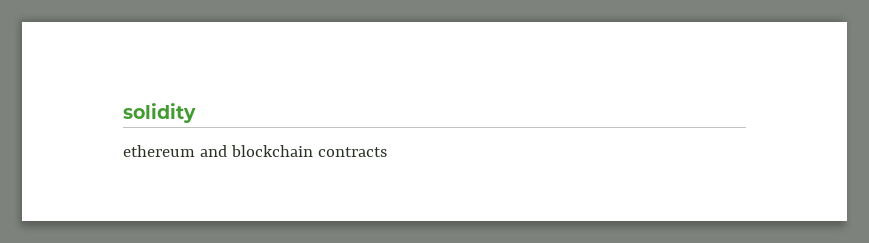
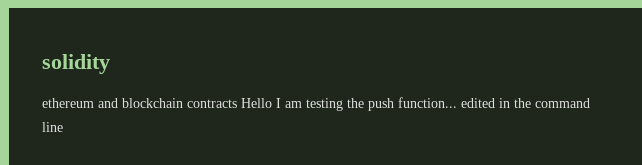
- ethereum and blockchain contracts
+ ethereum and blockchain contracts Hello I am testing the push function... edited in the command line

